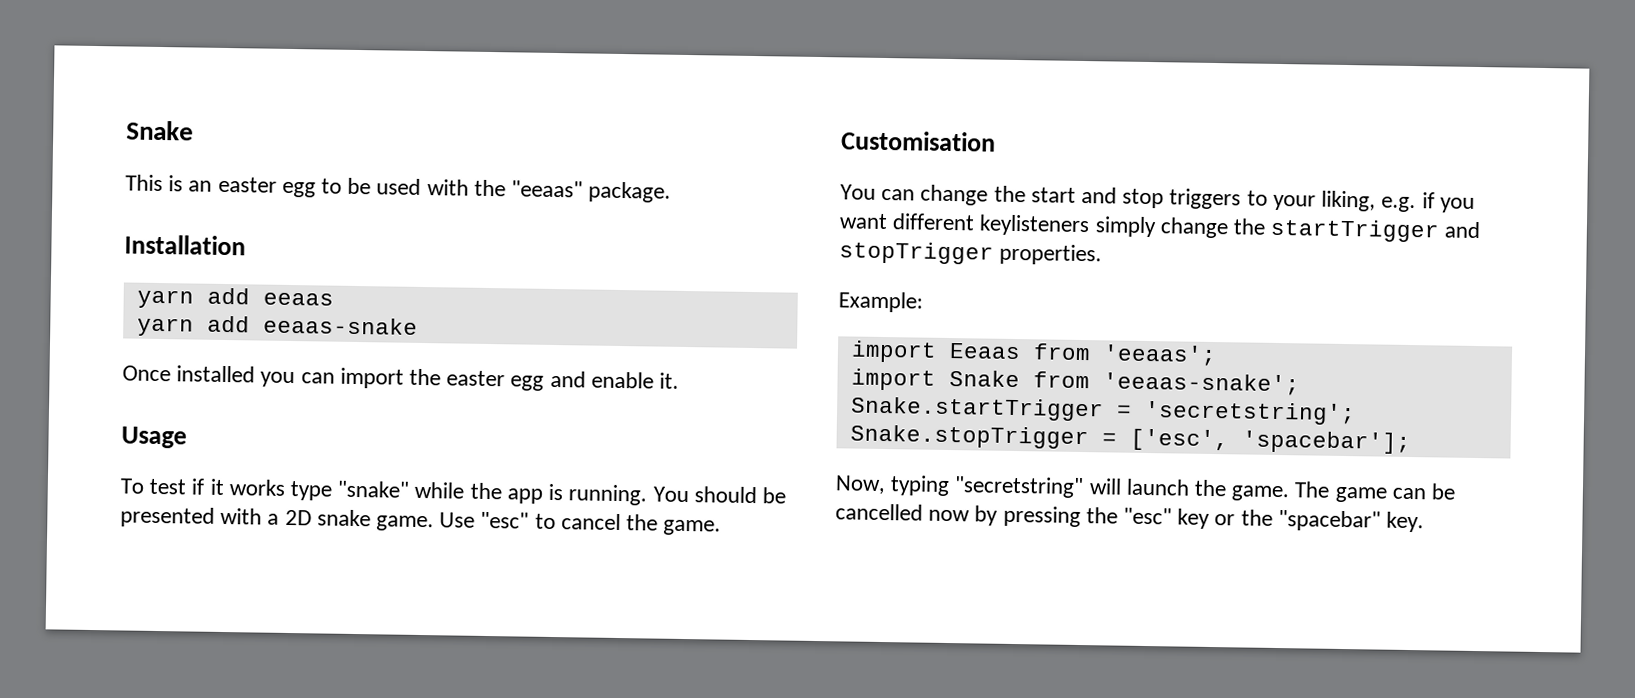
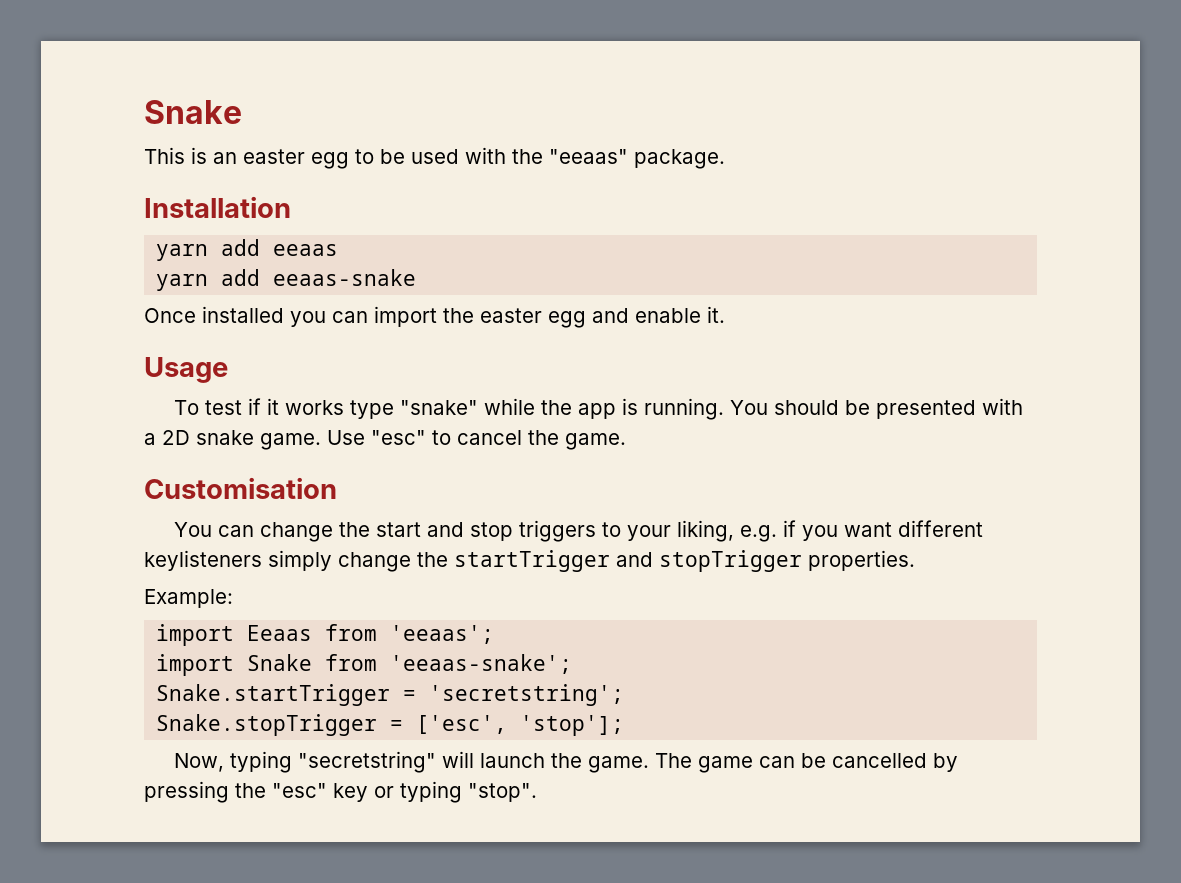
- Snake.stopTrigger = ['esc', 'spacebar'];
+ Snake.stopTrigger = ['esc', 'stop'];
- The game can be cancelled now by pressing the "esc" key or the "spacebar" key.
+ The game can be cancelled by pressing the "esc" key or typing "stop".

